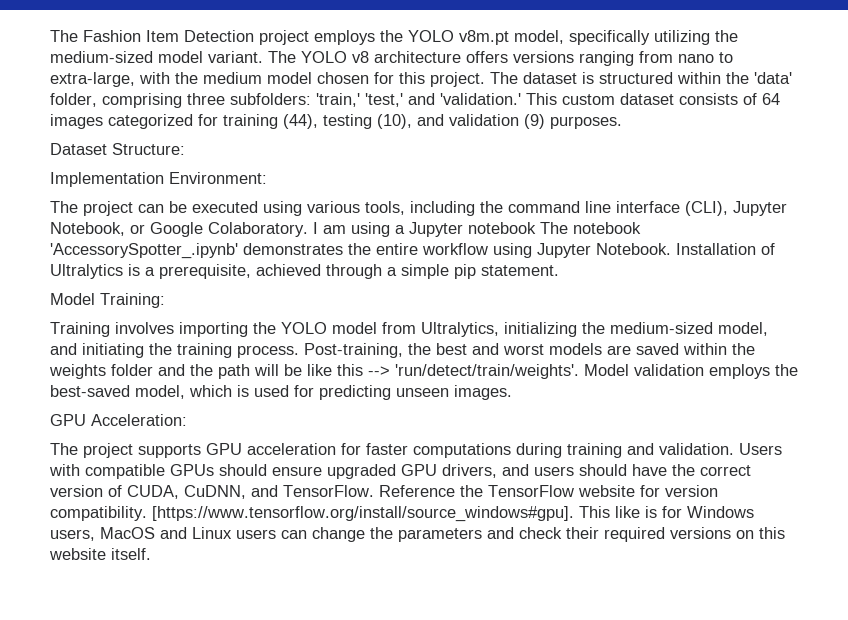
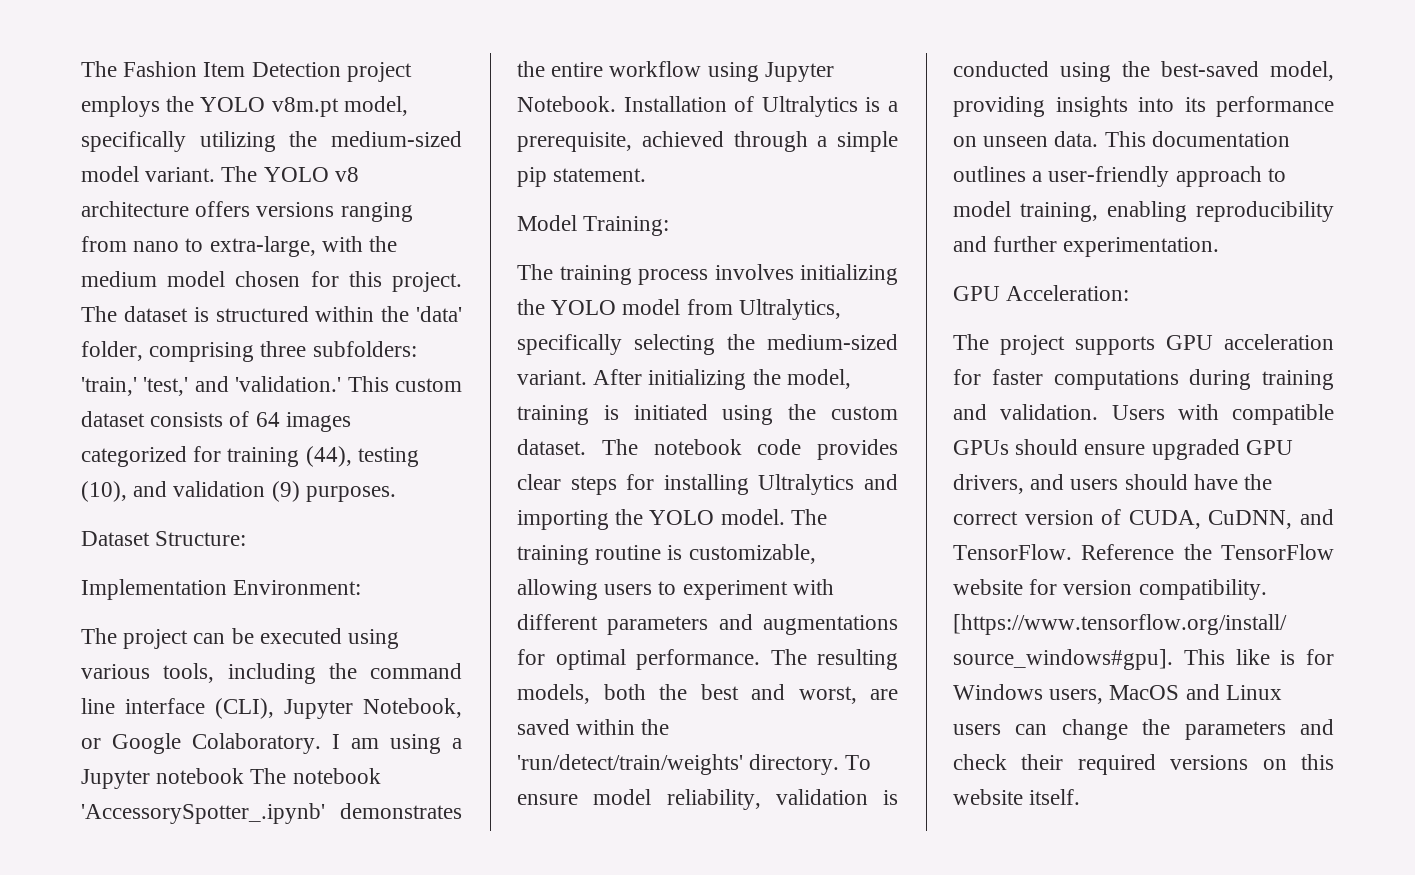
- Training involves importing the YOLO model from Ultralytics, initializing the medium-sized model, and initiating the training process. Post-training, the best and worst models are saved within the weights folder and the path will be like this --> 'run/detect/train/weights'. Model validation employs the best-saved model, which is used for predicting unseen images.
+ The training process involves initializing the YOLO model from Ultralytics, specifically selecting the medium-sized variant. After initializing the model, training is initiated using the custom dataset. The notebook code provides clear steps for installing Ultralytics and importing the YOLO model. The training routine is customizable, allowing users to experiment with different parameters and augmentations for optimal performance. The resulting models, both the best and worst, are saved within the 'run/detect/train/weights' directory. To ensure model reliability, validation is conducted using the best-saved model, providing insights into its performance on unseen data. This documentation outlines a user-friendly approach to model training, enabling reproducibility and further experimentation.

